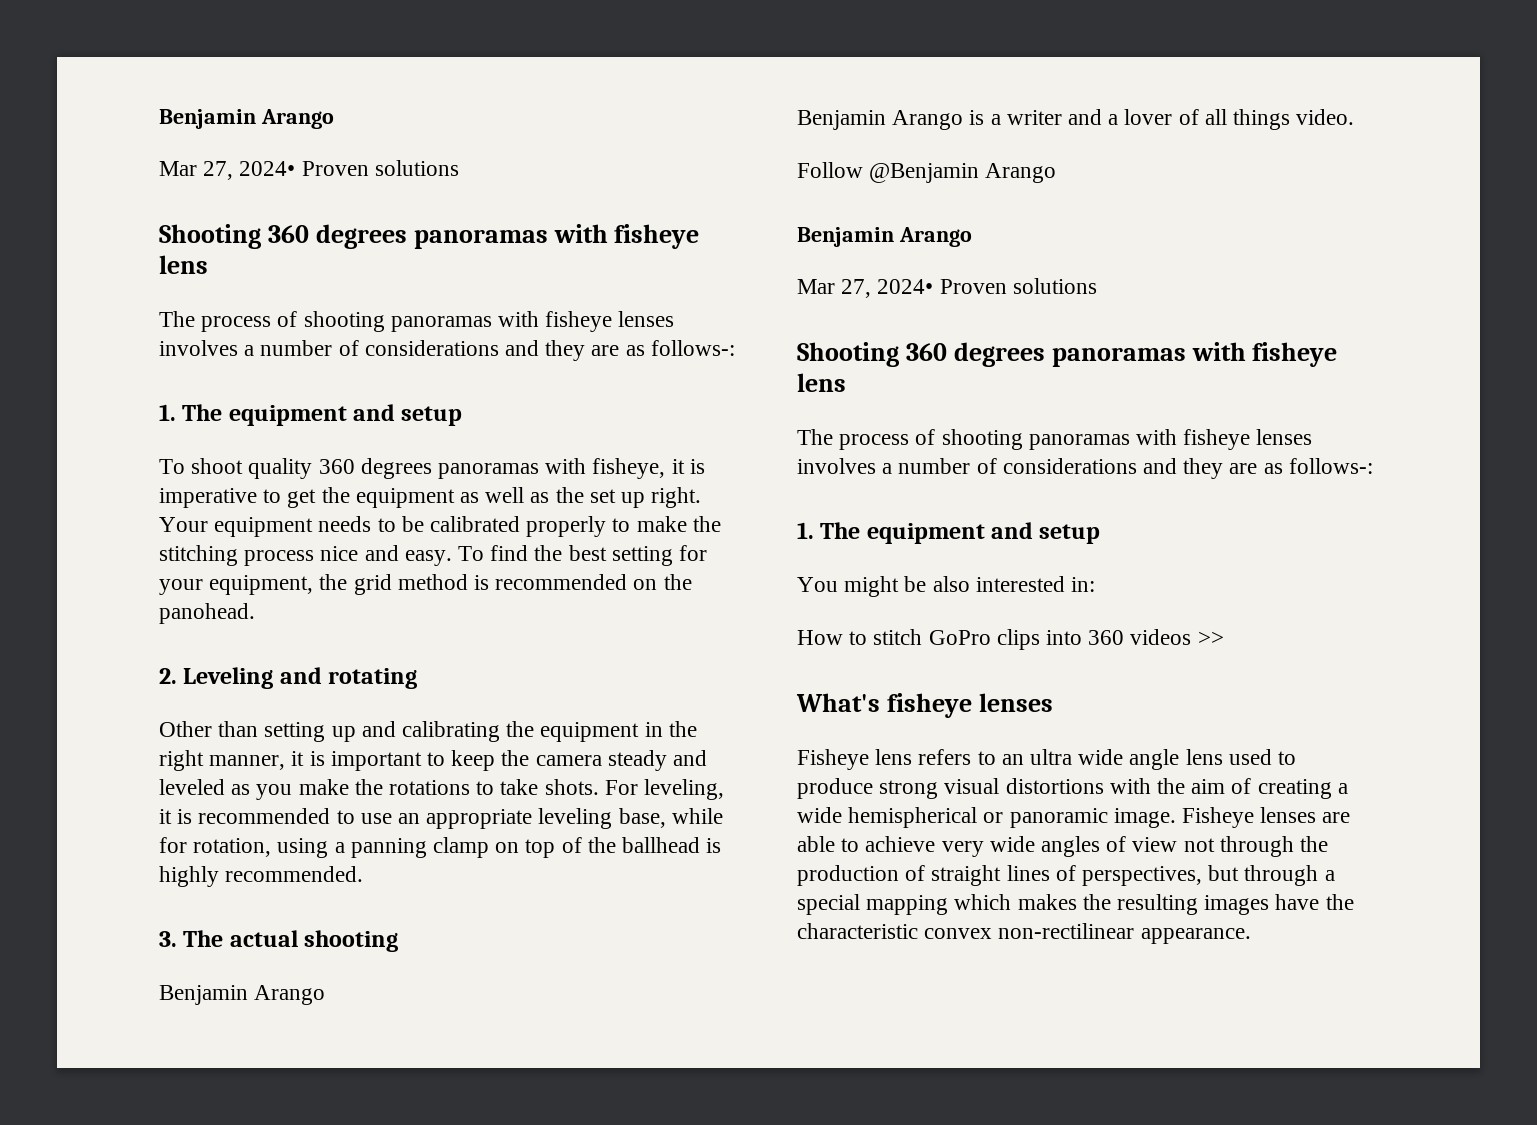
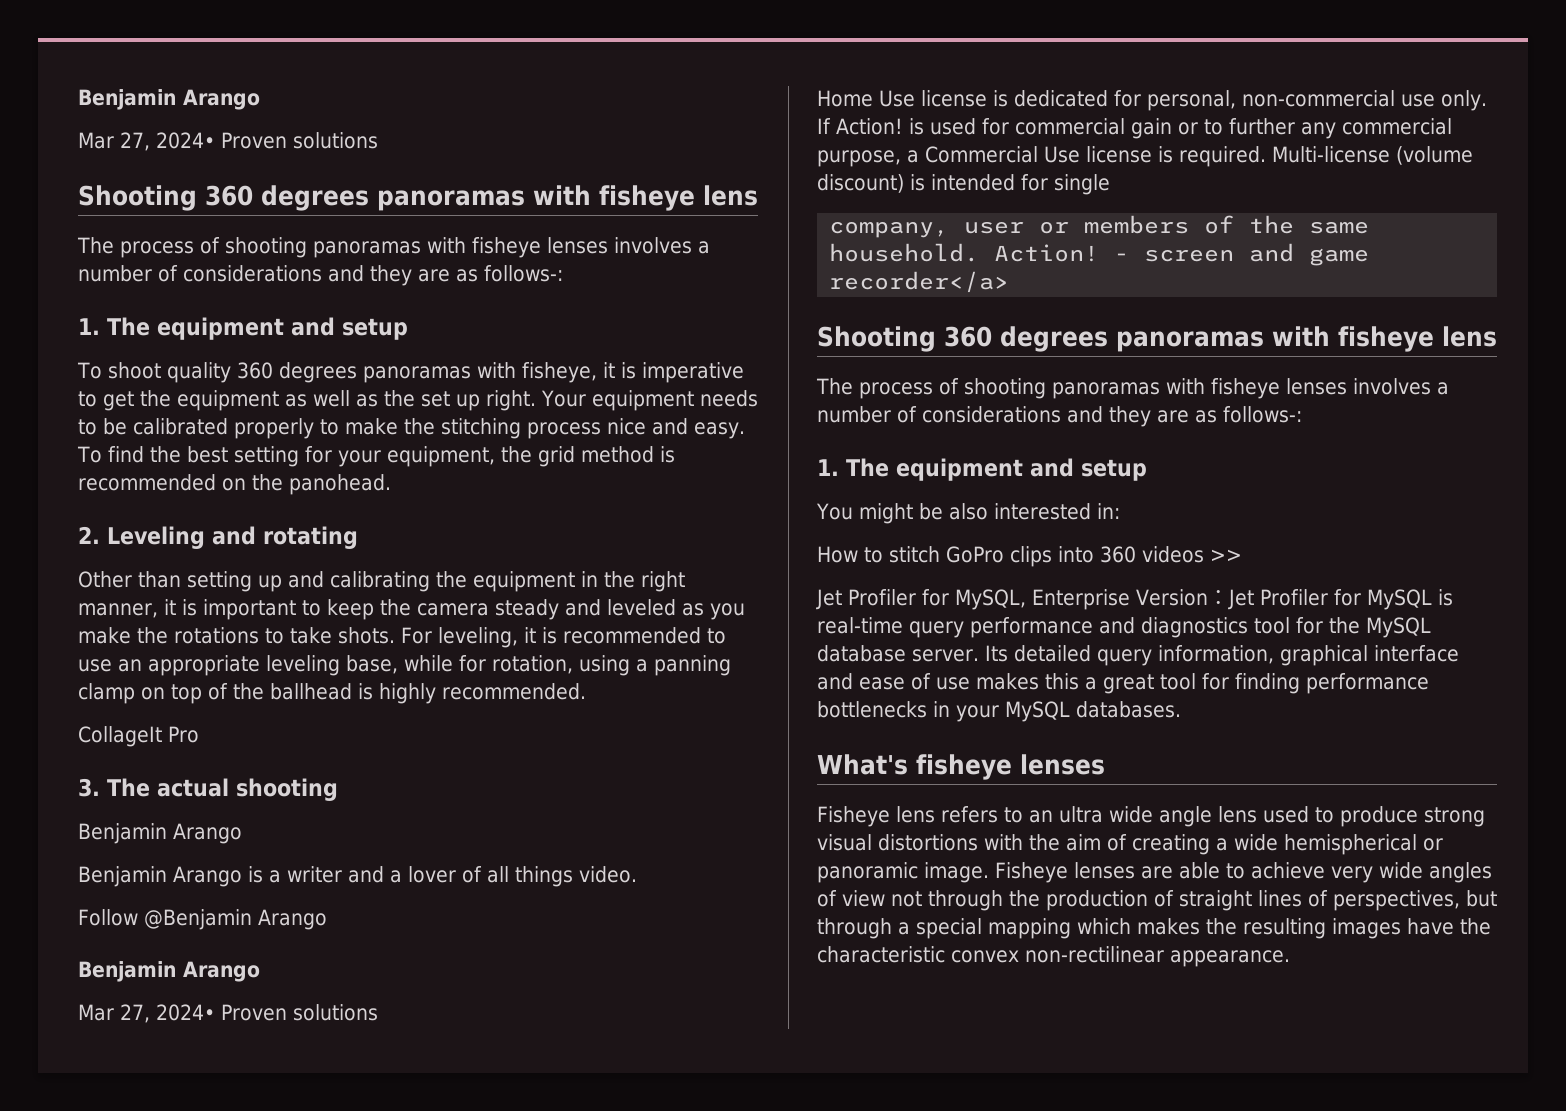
+ CollageIt Pro
+ Home Use license is dedicated for personal, non-commercial use only. If Action! is used for commercial gain or to further any commercial purpose, a Commercial Use license is required. Multi-license (volume discount) is intended for single
+ company, user or members of the same household. Action! - screen and game recorder</a>
+ Jet Profiler for MySQL, Enterprise Version：Jet Profiler for MySQL is real-time query performance and diagnostics tool for the MySQL database server. Its detailed query information, graphical interface and ease of use makes this a great tool for finding performance bottlenecks in your MySQL databases.

